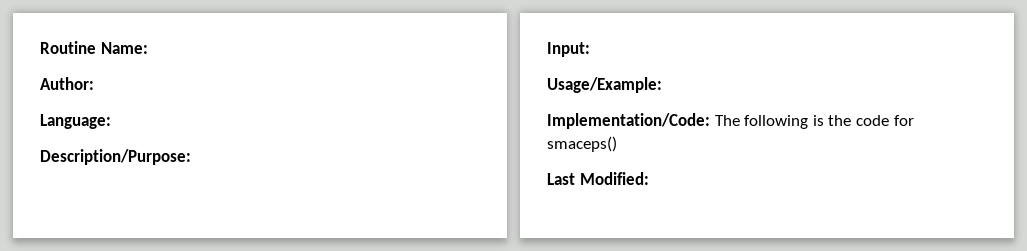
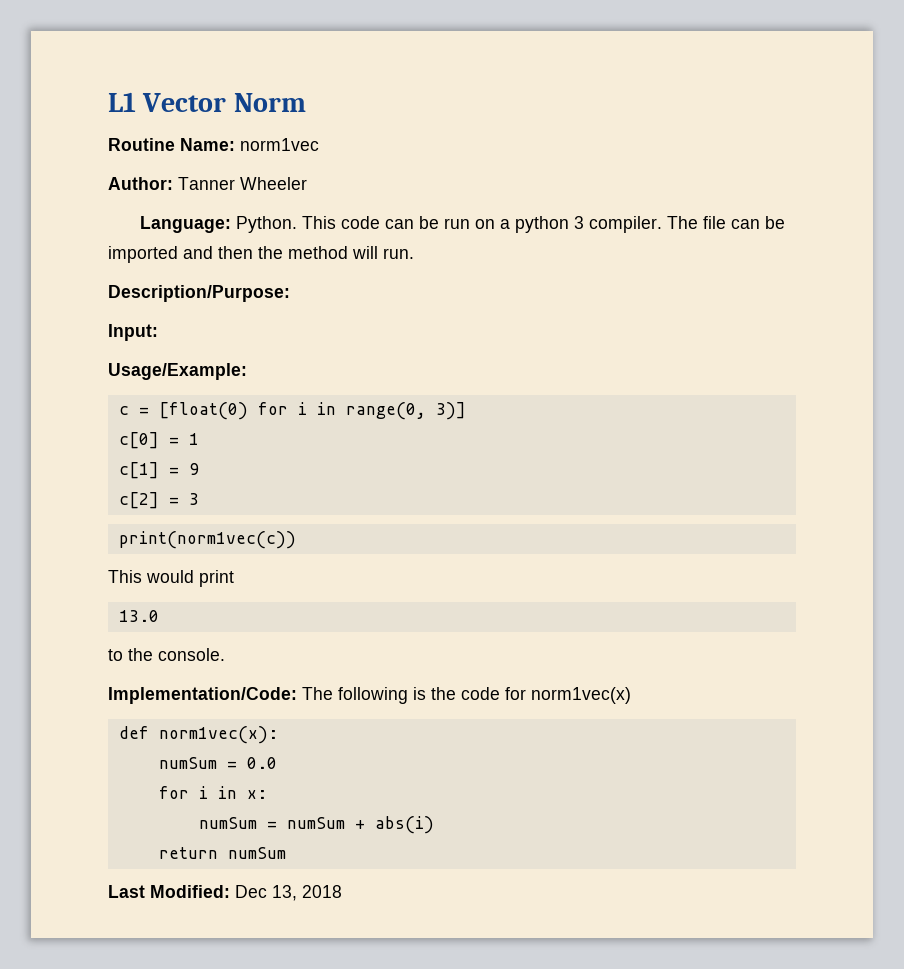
+ L1 Vector Norm
- Routine Name:
+ Routine Name: norm1vec
- Author:
+ Author: Tanner Wheeler
- Language:
+ Language: Python. This code can be run on a python 3 compiler. The file can be imported and then the method will run.
  Description/Purpose:
  Input:
  Usage/Example:
+ c = [float(0) for i in range(0, 3)]
+ c[0] = 1
+ c[1] = 9
+ c[2] = 3
+ print(norm1vec(c))
+ This would print
+ 13.0
+ to the console.
- Implementation/Code: The following is the code for smaceps()
+ Implementation/Code: The following is the code for norm1vec(x)
+ def norm1vec(x):
+ numSum = 0.0
+ for i in x:
+ numSum = numSum + abs(i)
+ return numSum
- Last Modified:
+ Last Modified: Dec 13, 2018

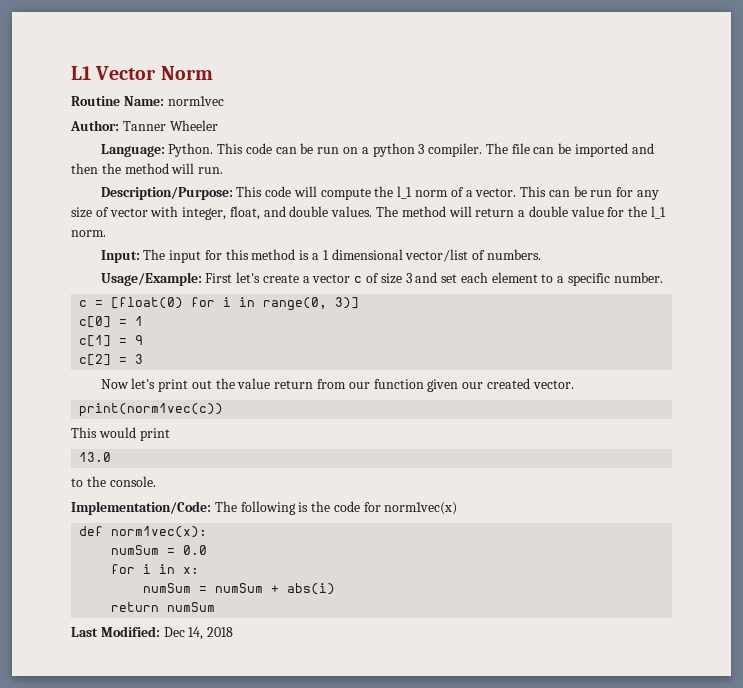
- Description/Purpose:
- Input:
- Usage/Example:
+ Description/Purpose: This code will compute the l_1 norm of a vector. This can be run for any size of vector with integer, float, and double values. The method will return a double value for the l_1 norm.
+ Input: The input for this method is a 1 dimensional vector/list of numbers.
+ Usage/Example: First let's create a vector c of size 3 and set each element to a specific number.
+ Now let's print out the value return from our function given our created vector.
- Last Modified: Dec 13, 2018
+ Last Modified: Dec 14, 2018

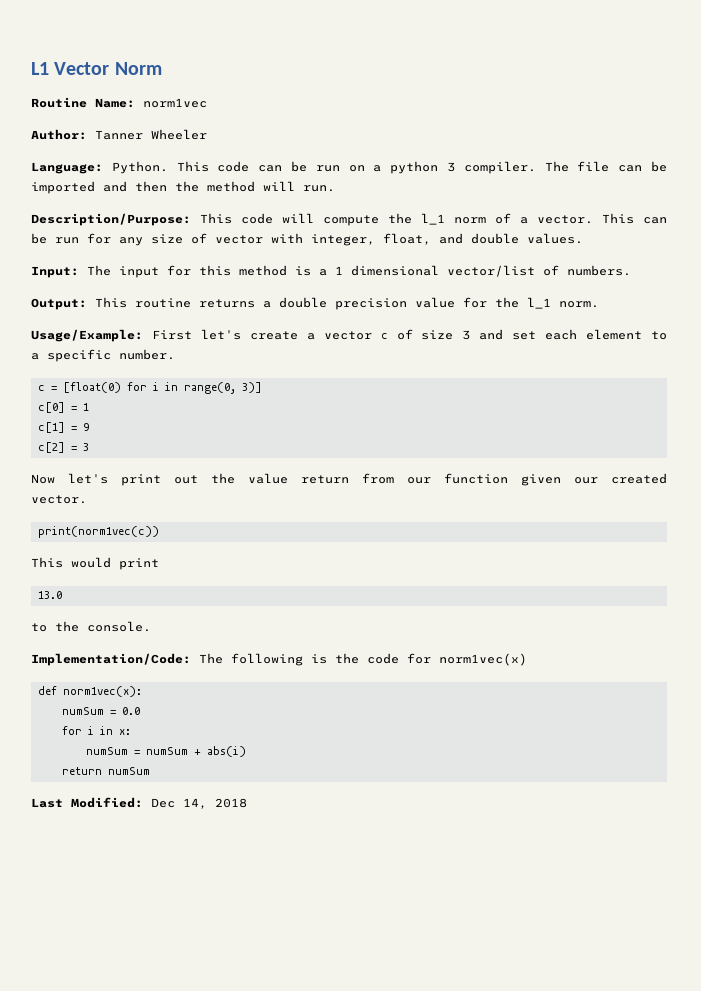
- The method will return a double value for the l_1 norm.
+ Output: This routine returns a double precision value for the l_1 norm.

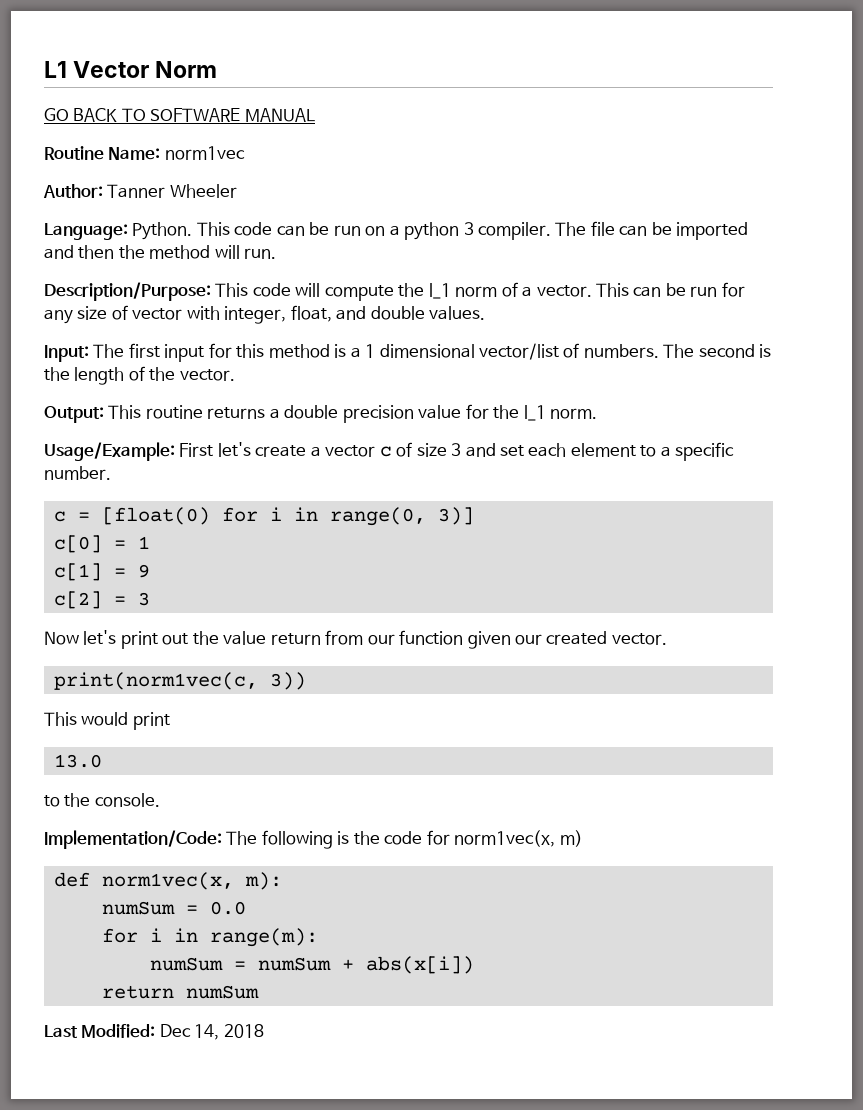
+ GO BACK TO SOFTWARE MANUAL
- Input: The input for this method is a 1 dimensional vector/list of numbers.
+ Input: The first input for this method is a 1 dimensional vector/list of numbers. The second is the length of the vector.
- print(norm1vec(c))
+ print(norm1vec(c, 3))
- Implementation/Code: The following is the code for norm1vec(x)
+ Implementation/Code: The following is the code for norm1vec(x, m)
- def norm1vec(x):
+ def norm1vec(x, m):
- for i in x:
+ for i in range(m):
- numSum = numSum + abs(i)
+ numSum = numSum + abs(x[i])

